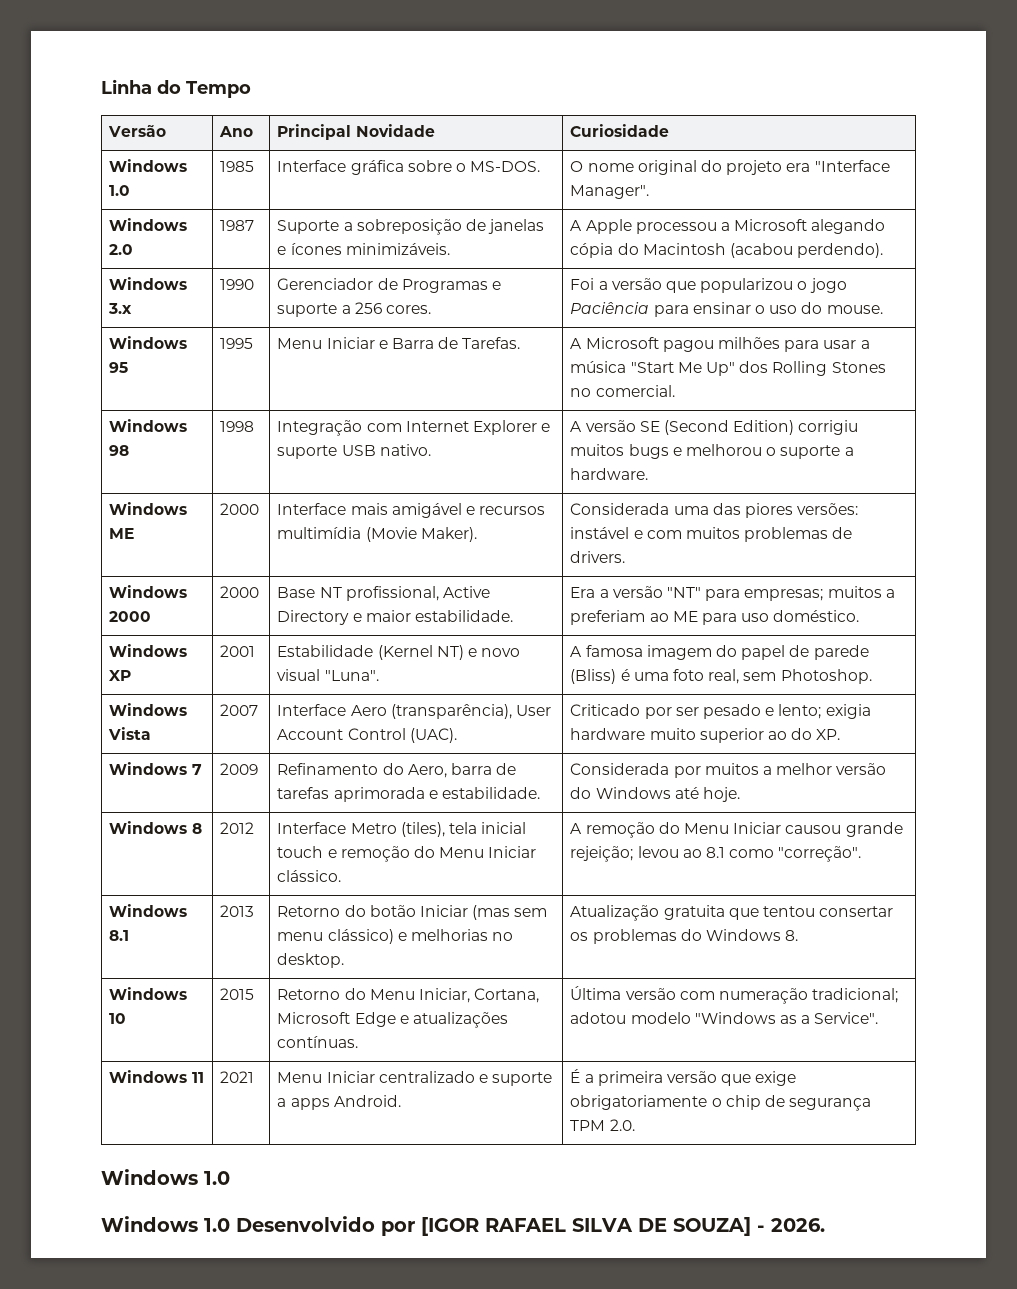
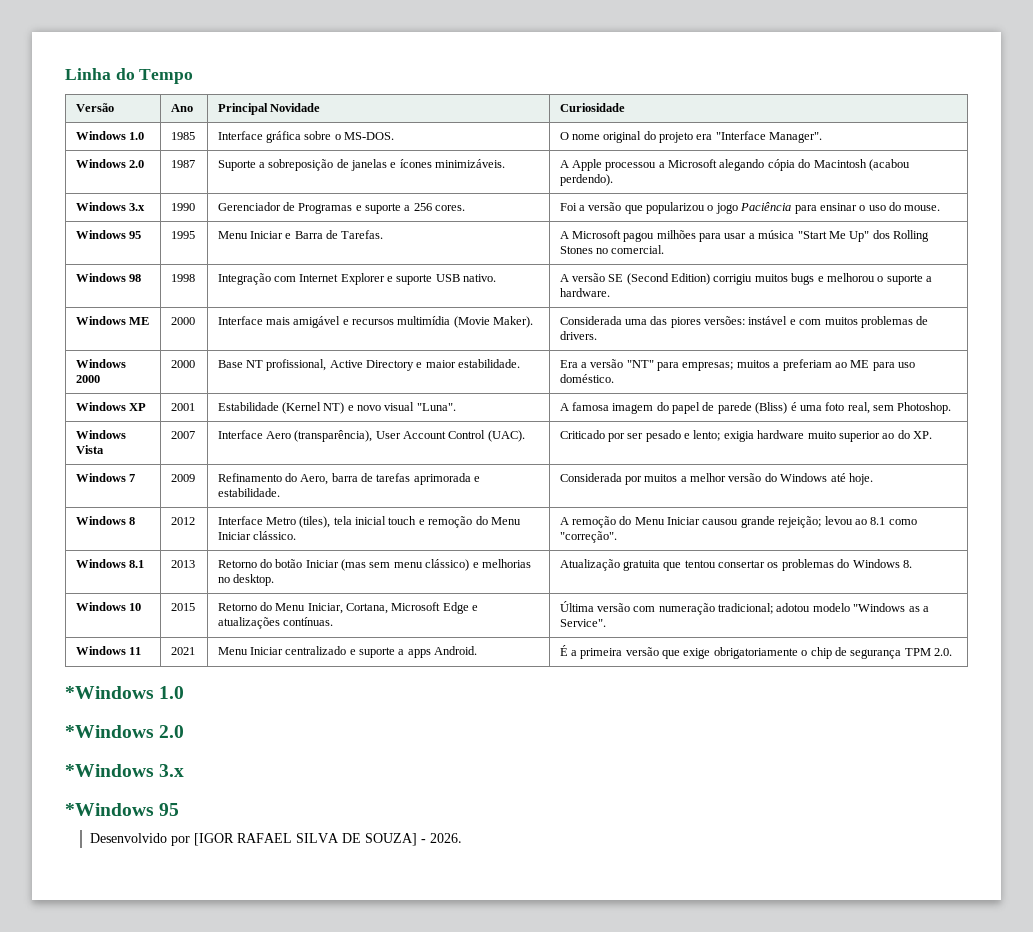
  Windows 11 | 2021 | Menu Iniciar centralizado e suporte a apps Android. | É a primeira versão que exige obrigatoriamente o chip de segurança TPM 2.0.
- Windows 1.0
+ *Windows 1.0
- Windows 1.0 Desenvolvido por [IGOR RAFAEL SILVA DE SOUZA] - 2026.
+ *Windows 2.0
+ *Windows 3.x
+ *Windows 95
+ Desenvolvido por [IGOR RAFAEL SILVA DE SOUZA] - 2026.

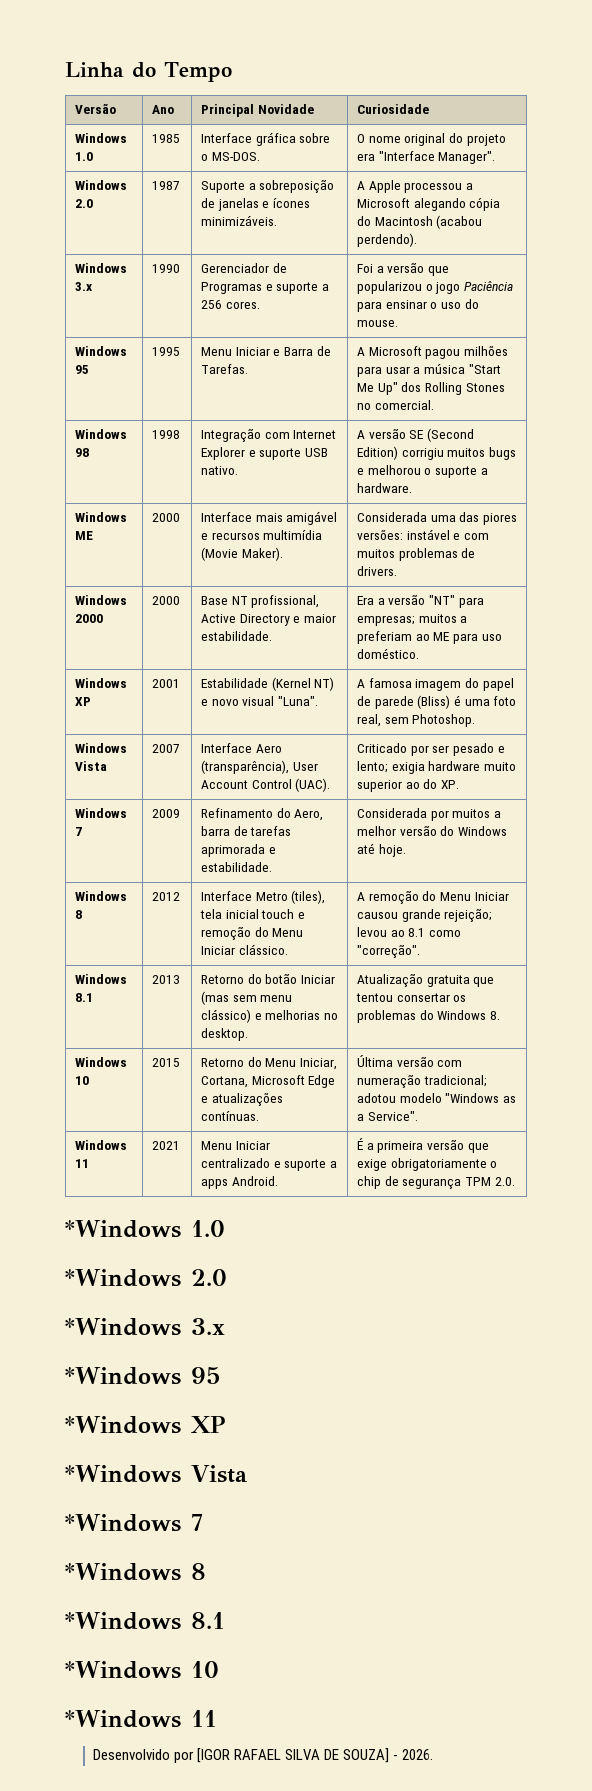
+ *Windows XP
+ *Windows Vista
+ *Windows 7
+ *Windows 8
+ *Windows 8.1
+ *Windows 10
+ *Windows 11

